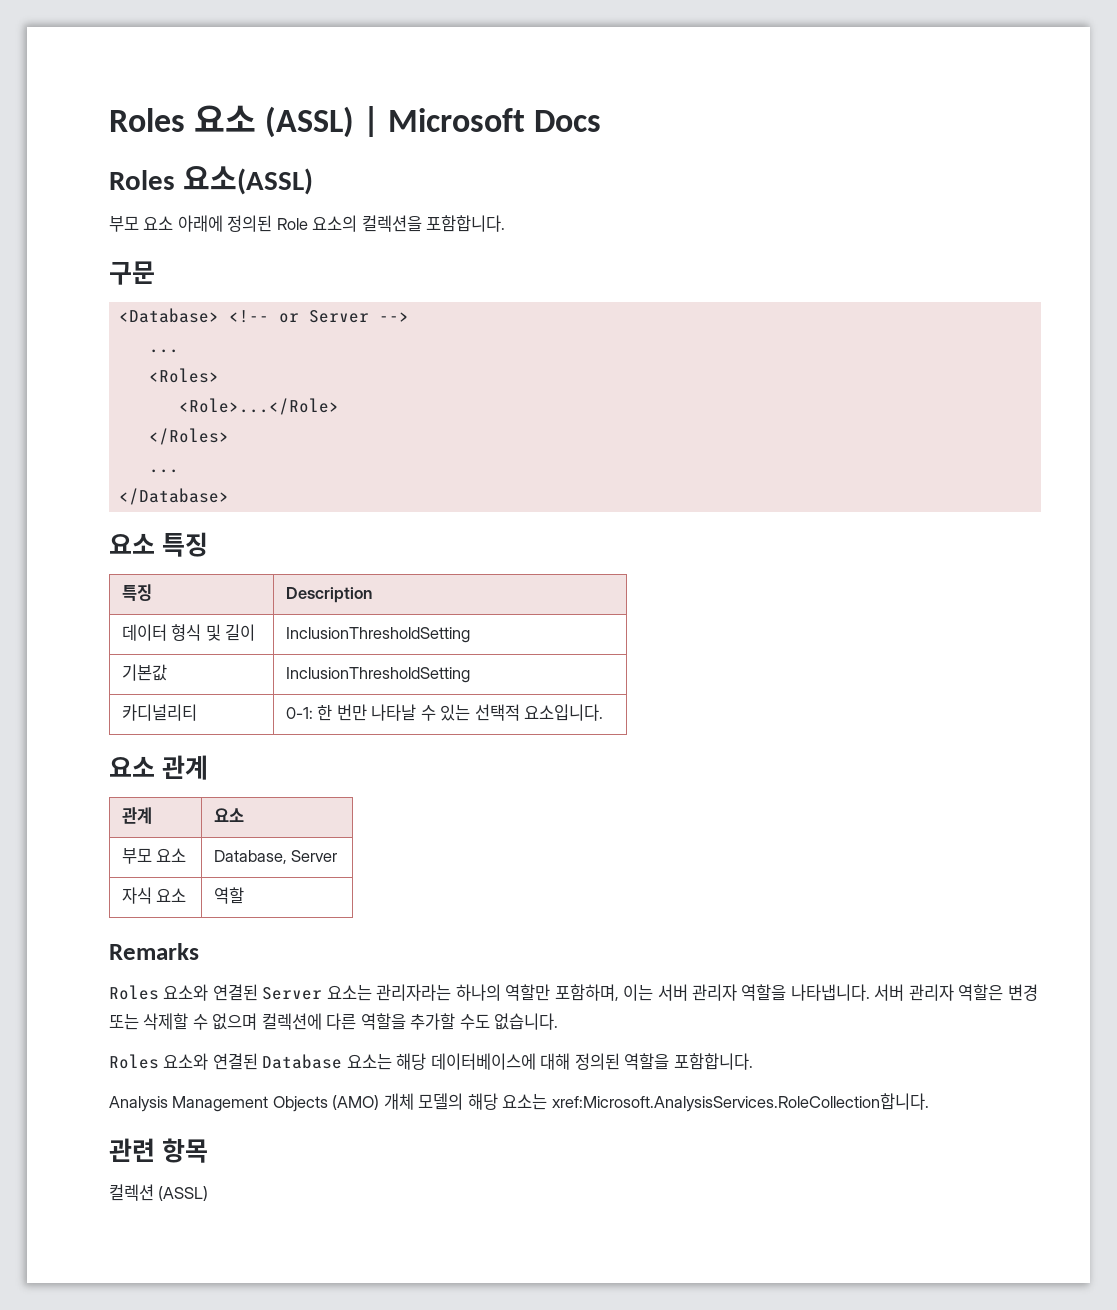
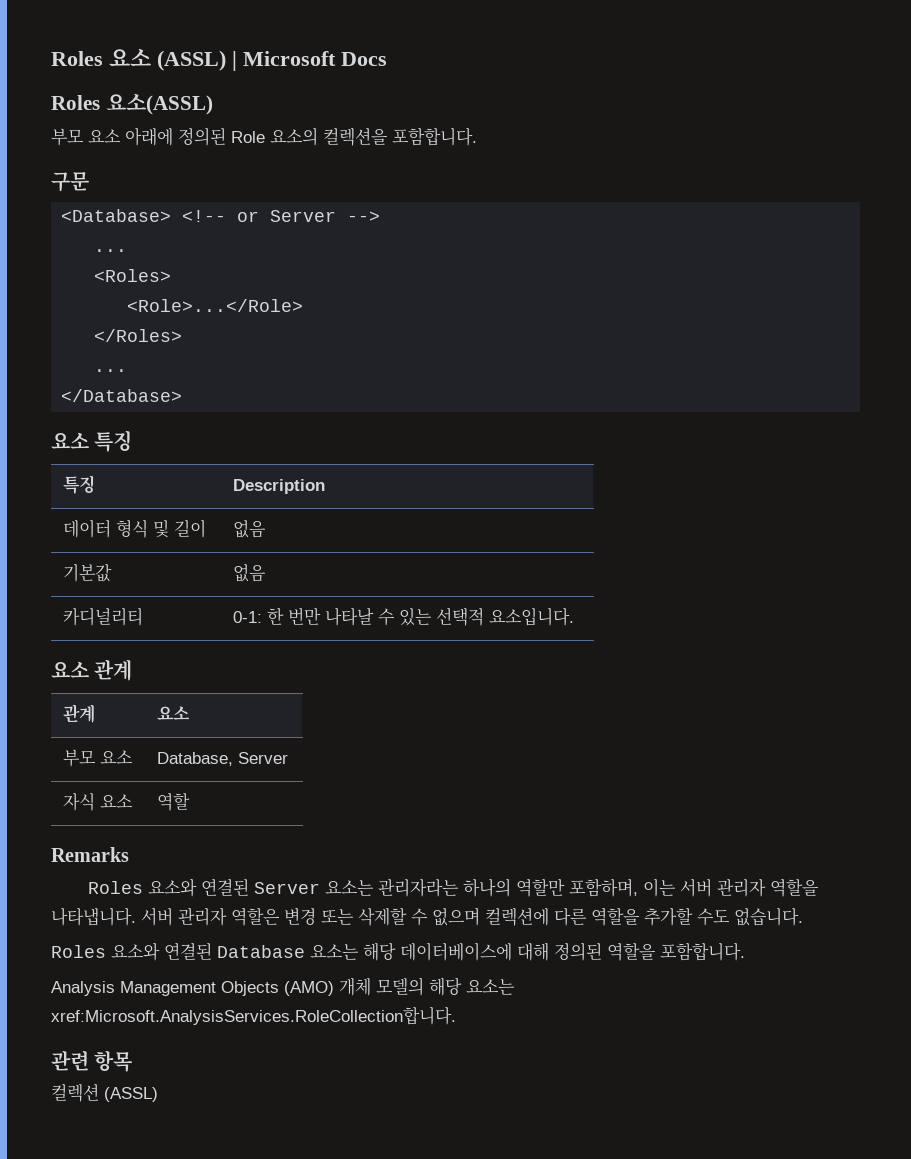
- 데이터 형식 및 길이 | InclusionThresholdSetting
+ 데이터 형식 및 길이 | 없음
- 기본값 | InclusionThresholdSetting
+ 기본값 | 없음

